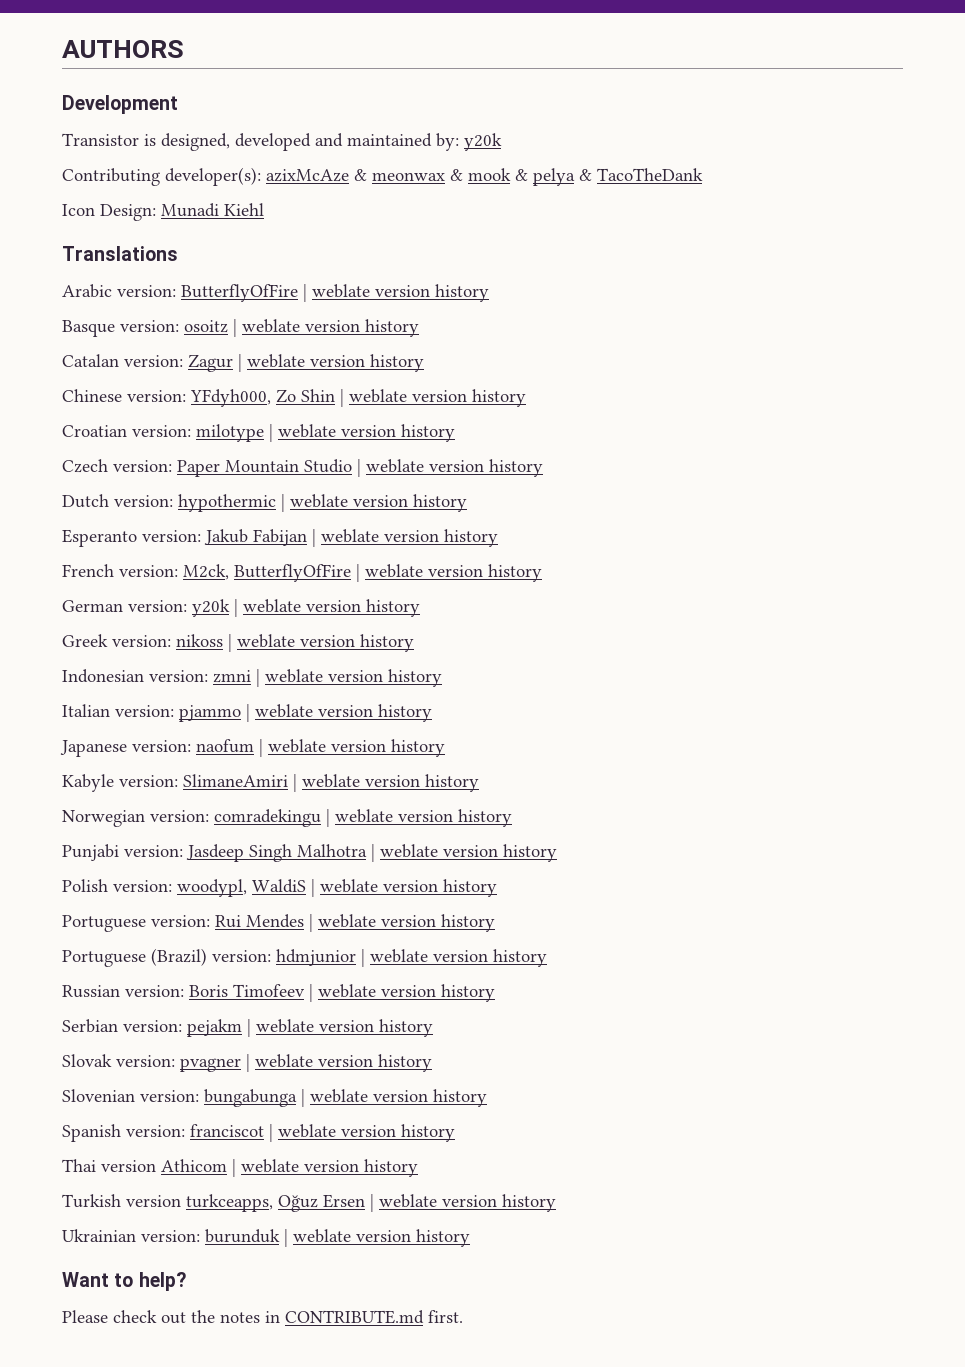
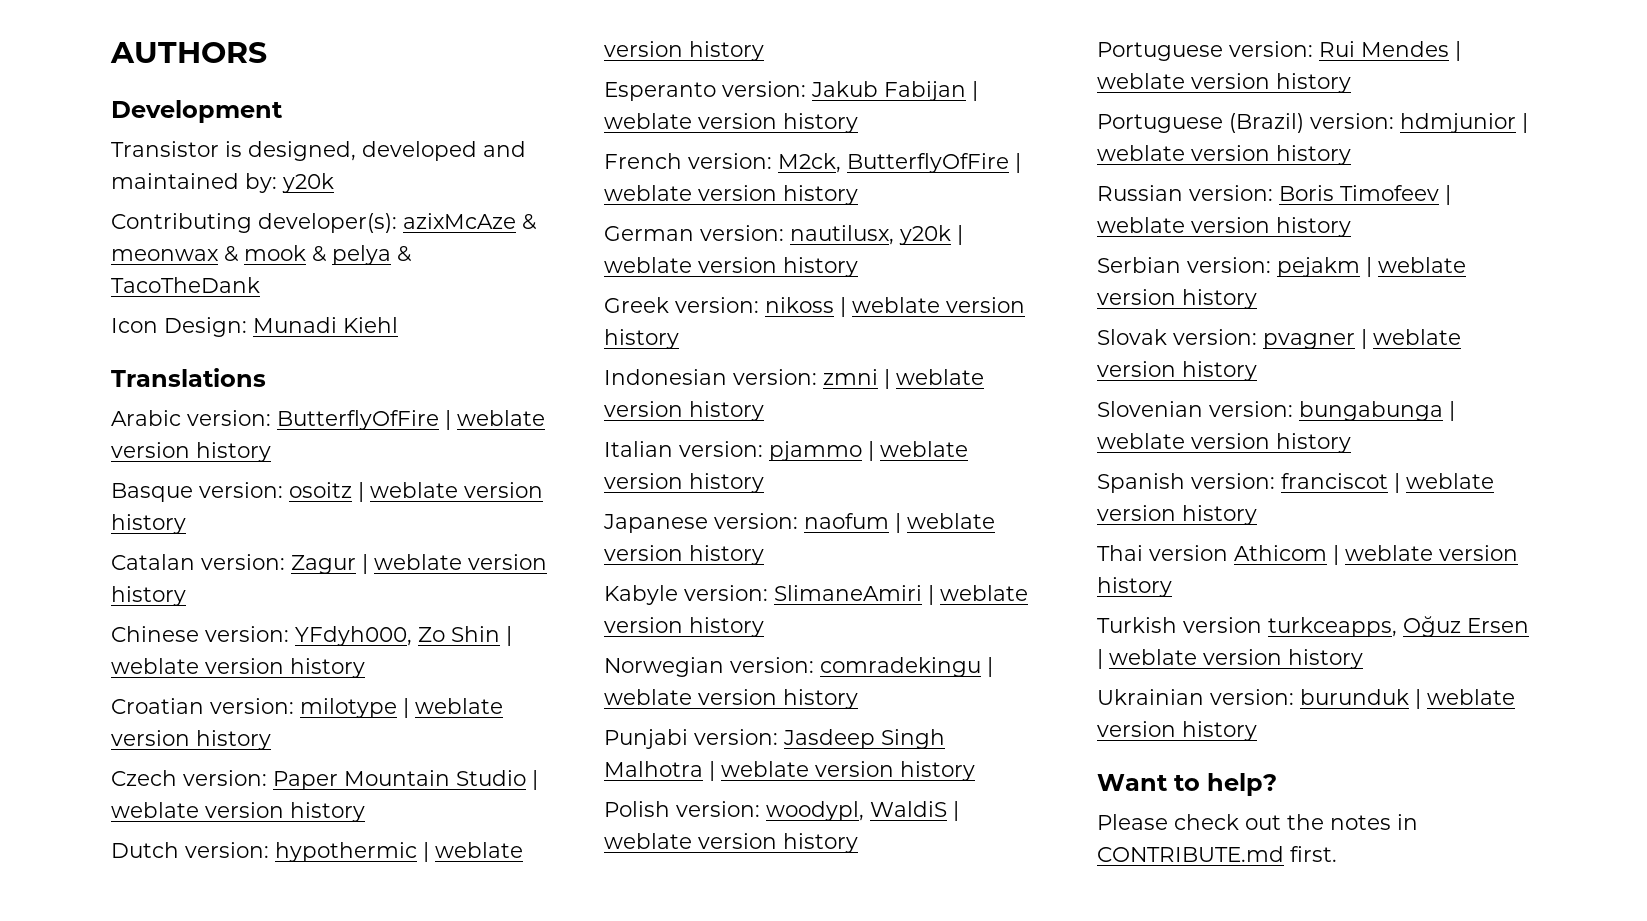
- German version: y20k | weblate version history
+ German version: nautilusx, y20k | weblate version history

